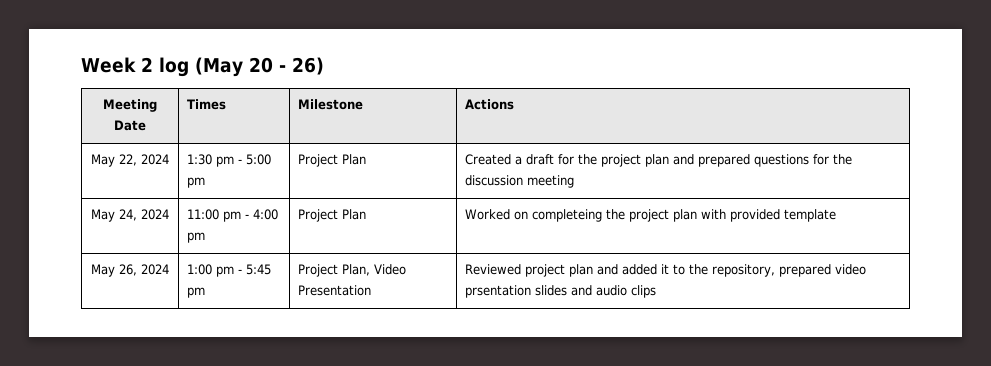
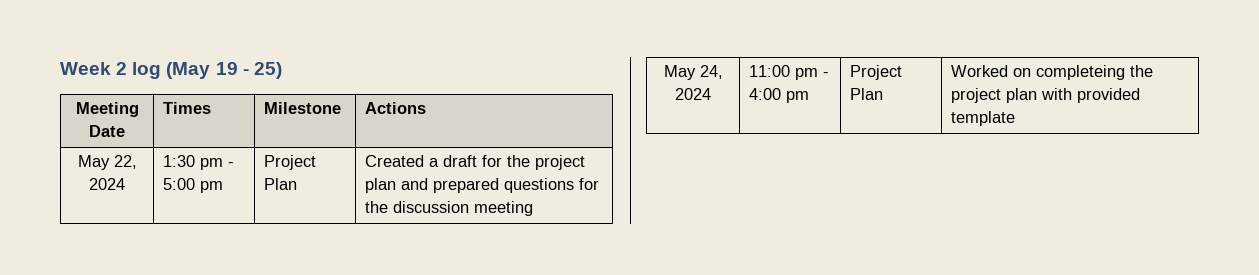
- Week 2 log (May 20 - 26)
+ Week 2 log (May 19 - 25)
- May 26, 2024 | 1:00 pm - 5:45 pm | Project Plan, Video Presentation | Reviewed project plan and added it to the repository, prepared video prsentation slides and audio clips

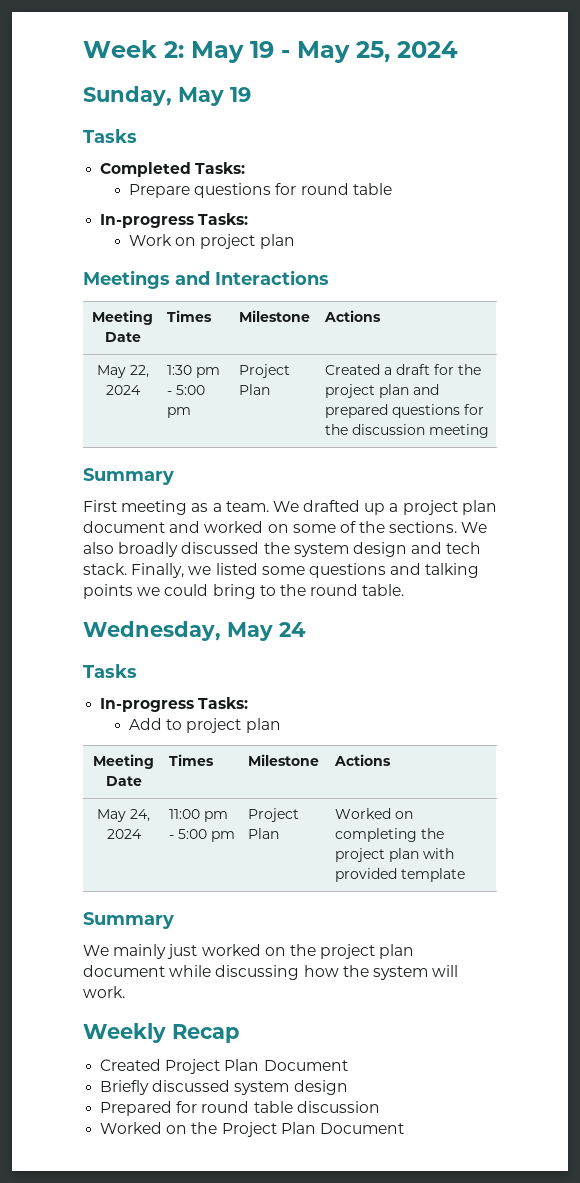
- Week 2 log (May 19 - 25)
+ Week 2: May 19 - May 25, 2024
+ Sunday, May 19
+ Tasks
+ Completed Tasks:
+ Prepare questions for round table
+ In-progress Tasks:
+ Work on project plan
+ Meetings and Interactions
  May 22, 2024 | 1:30 pm - 5:00 pm | Project Plan | Created a draft for the project plan and prepared questions for the discussion meeting
+ Summary
+ First meeting as a team. We drafted up a project plan document and worked on some of the sections. We also broadly discussed the system design and tech stack. Finally, we listed some questions and talking points we could bring to the round table.
+ Wednesday, May 24
+ Tasks
+ In-progress Tasks:
+ Add to project plan
+ Meeting Date | Times | Milestone | Actions
- May 24, 2024 | 11:00 pm - 4:00 pm | Project Plan | Worked on completeing the project plan with provided template
+ May 24, 2024 | 11:00 pm - 5:00 pm | Project Plan | Worked on completing the project plan with provided template
+ Summary
+ We mainly just worked on the project plan document while discussing how the system will work.
+ Weekly Recap
+ Created Project Plan Document
+ Briefly discussed system design
+ Prepared for round table discussion
+ Worked on the Project Plan Document

